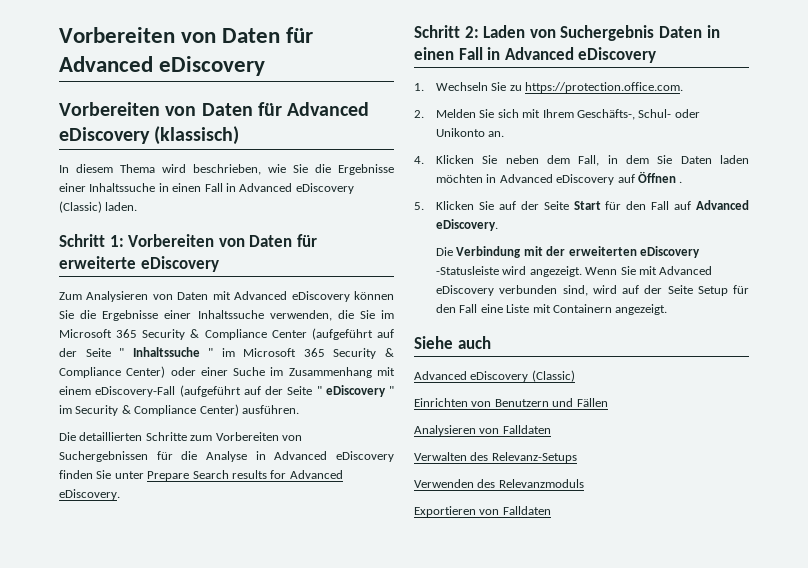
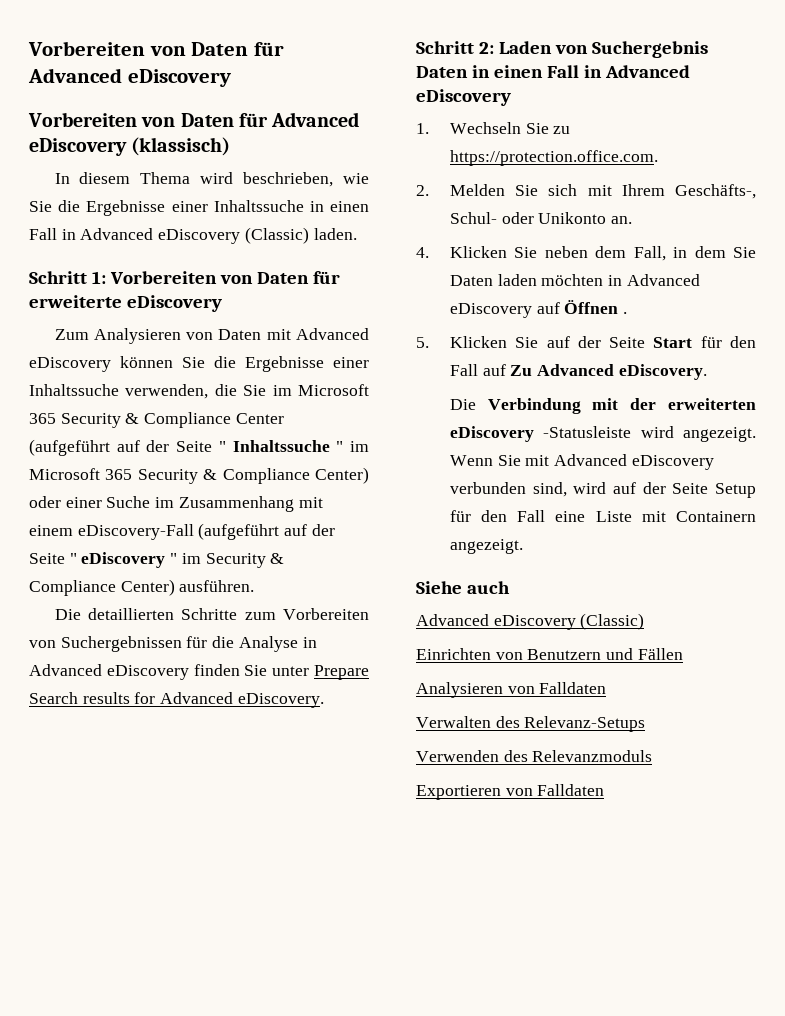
- 5. Klicken Sie auf der Seite Start für den Fall auf Advanced eDiscovery.
+ 5. Klicken Sie auf der Seite Start für den Fall auf Zu Advanced eDiscovery.

